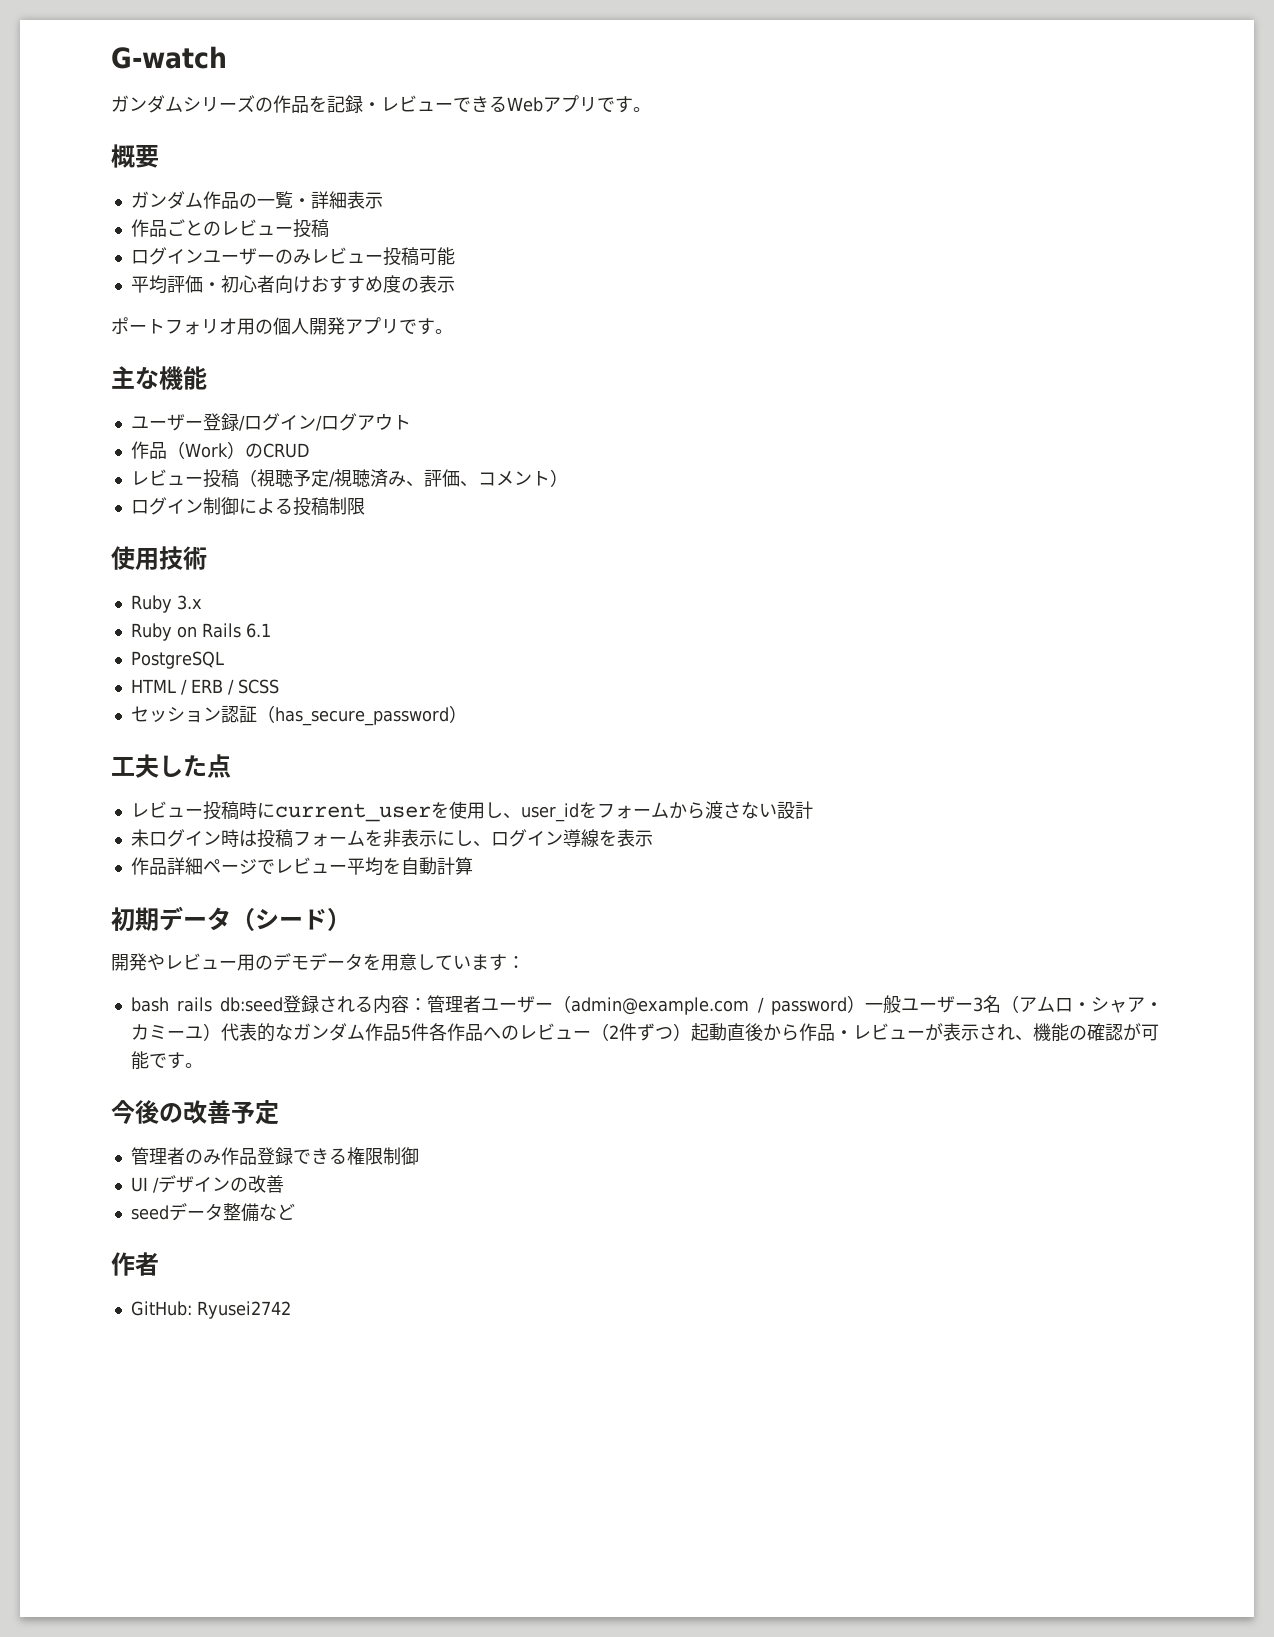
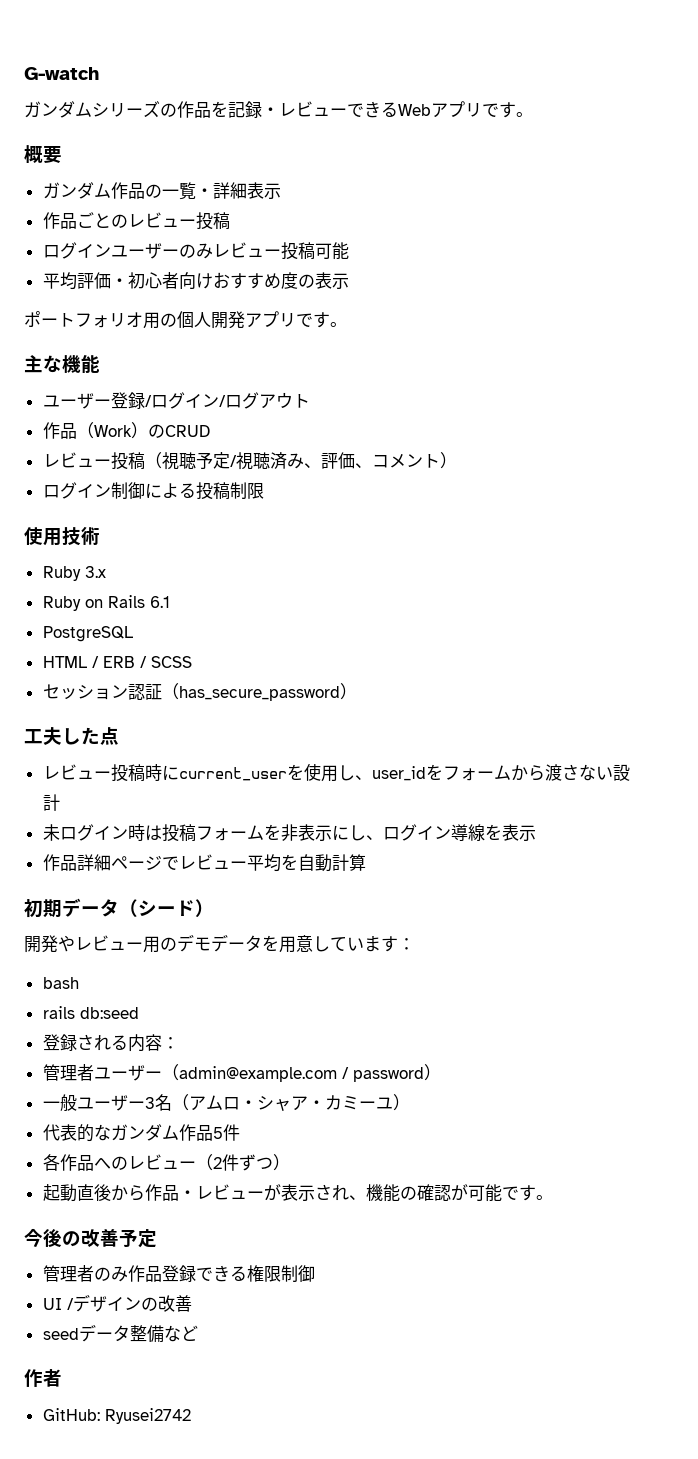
- bash rails db:seed登録される内容：管理者ユーザー（admin@example.com / password）一般ユーザー3名（アムロ・シャア・カミーユ）代表的なガンダム作品5件各作品へのレビュー（2件ずつ）起動直後から作品・レビューが表示され、機能の確認が可能です。
+ bash
+ rails db:seed
+ 登録される内容：
+ 管理者ユーザー（admin@example.com / password）
+ 一般ユーザー3名（アムロ・シャア・カミーユ）
+ 代表的なガンダム作品5件
+ 各作品へのレビュー（2件ずつ）
+ 起動直後から作品・レビューが表示され、機能の確認が可能です。

